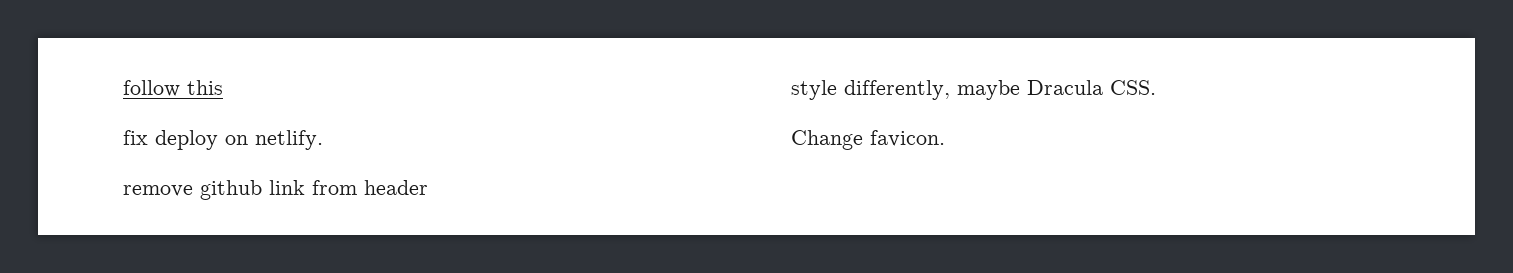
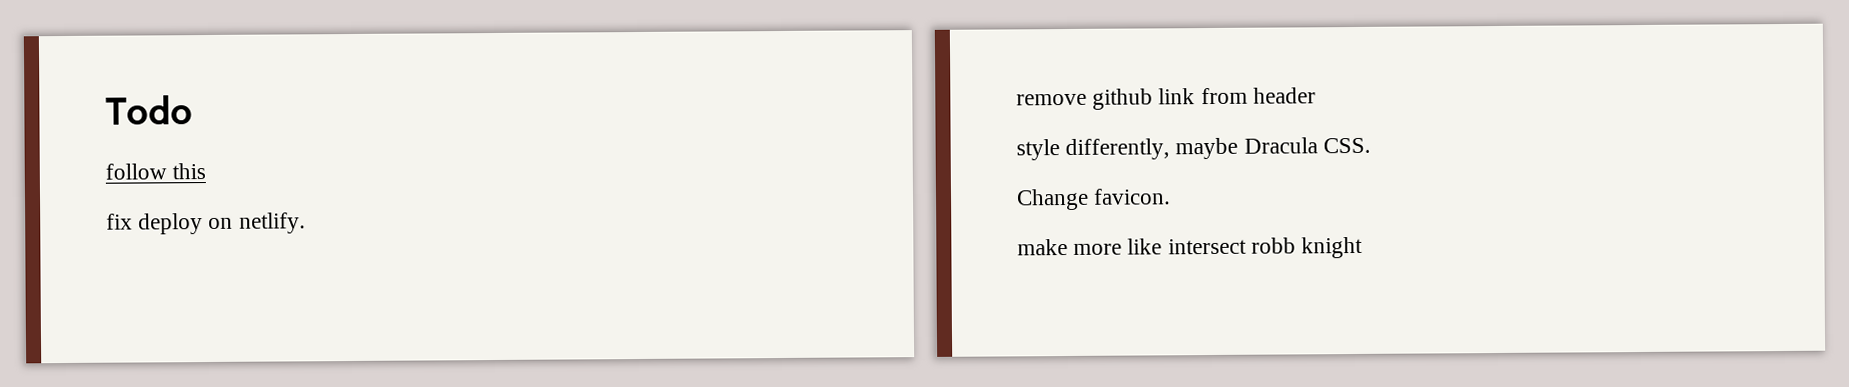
+ Todo
+ make more like intersect robb knight

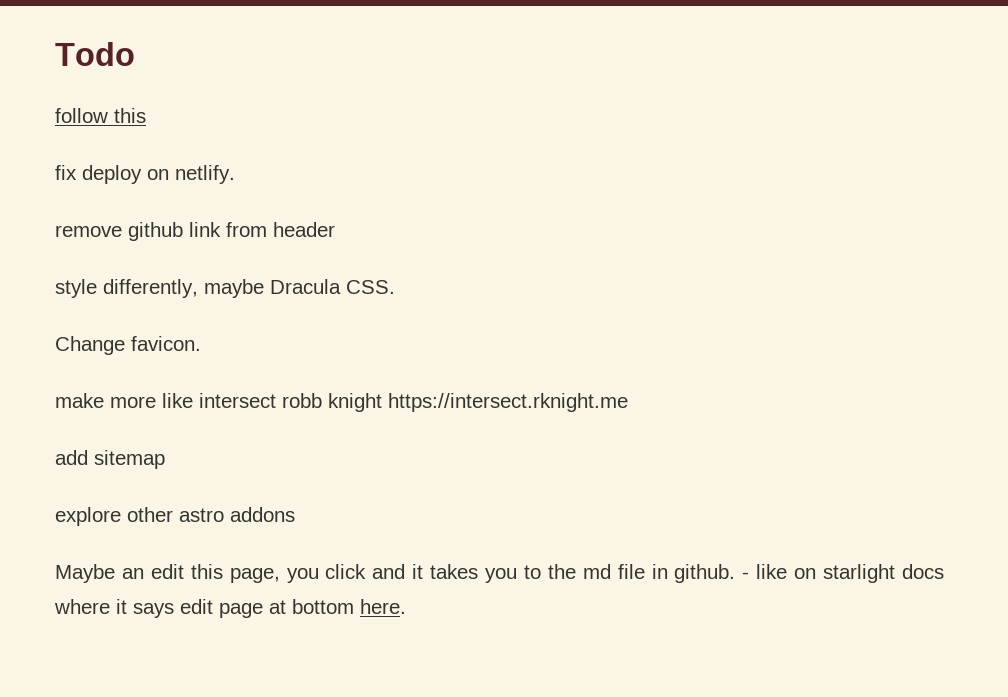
- make more like intersect robb knight
+ make more like intersect robb knight https://intersect.rknight.me
+ add sitemap
+ explore other astro addons
+ Maybe an edit this page, you click and it takes you to the md file in github. - like on starlight docs where it says edit page at bottom here.

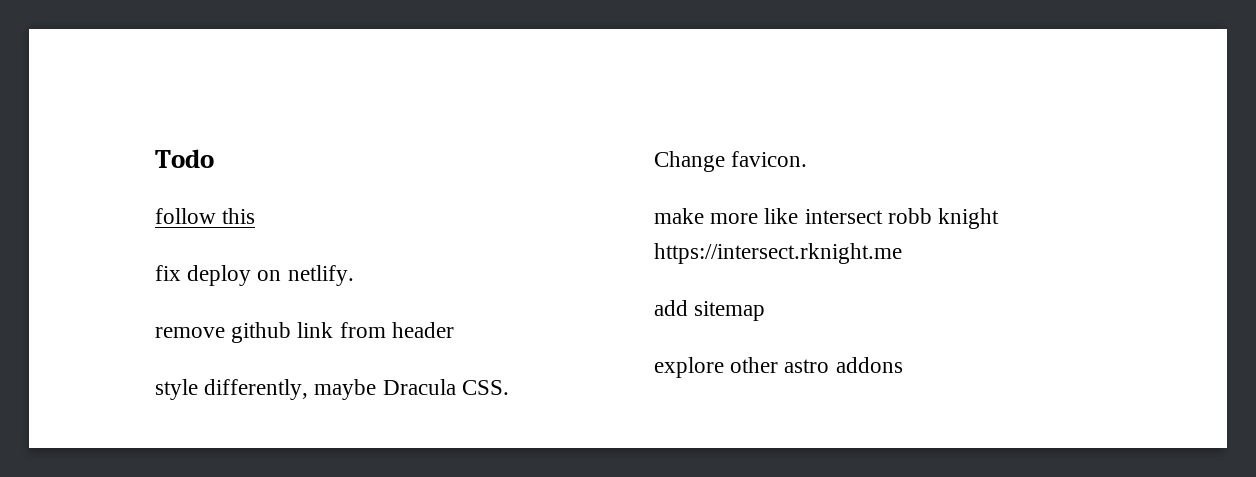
- Maybe an edit this page, you click and it takes you to the md file in github. - like on starlight docs where it says edit page at bottom here.

